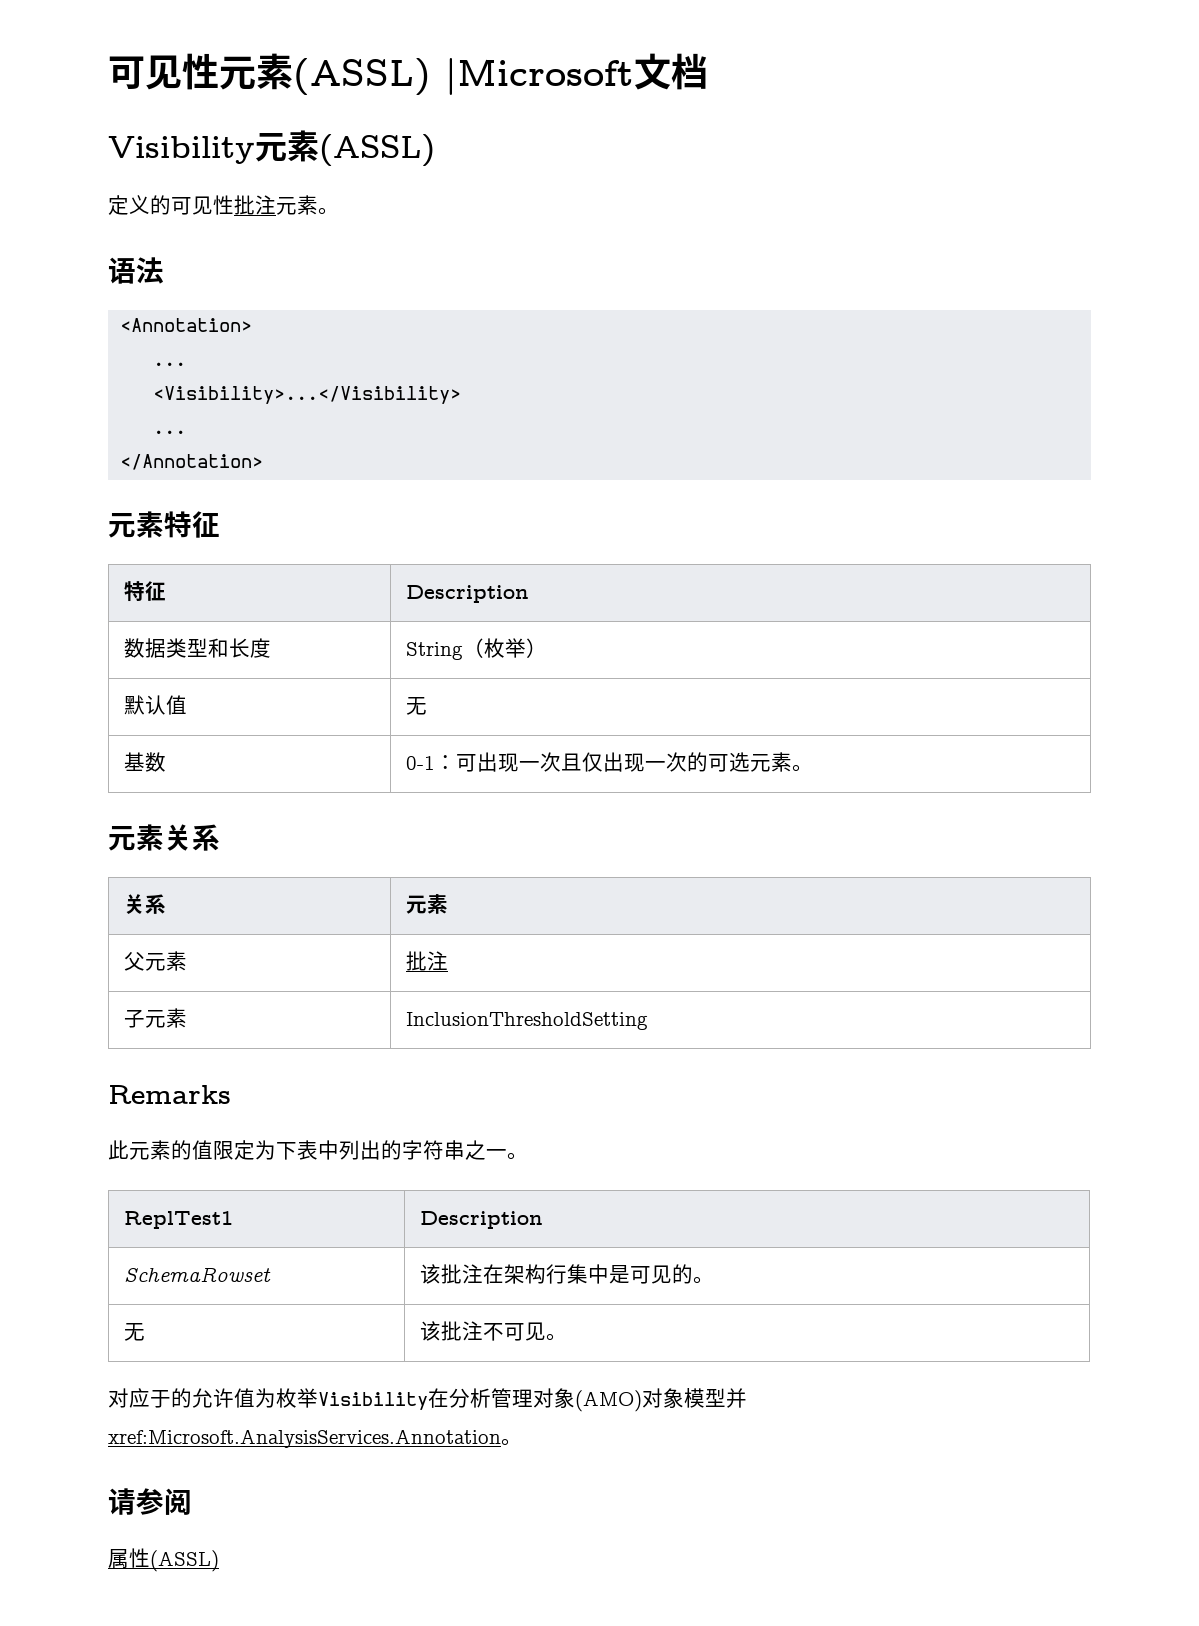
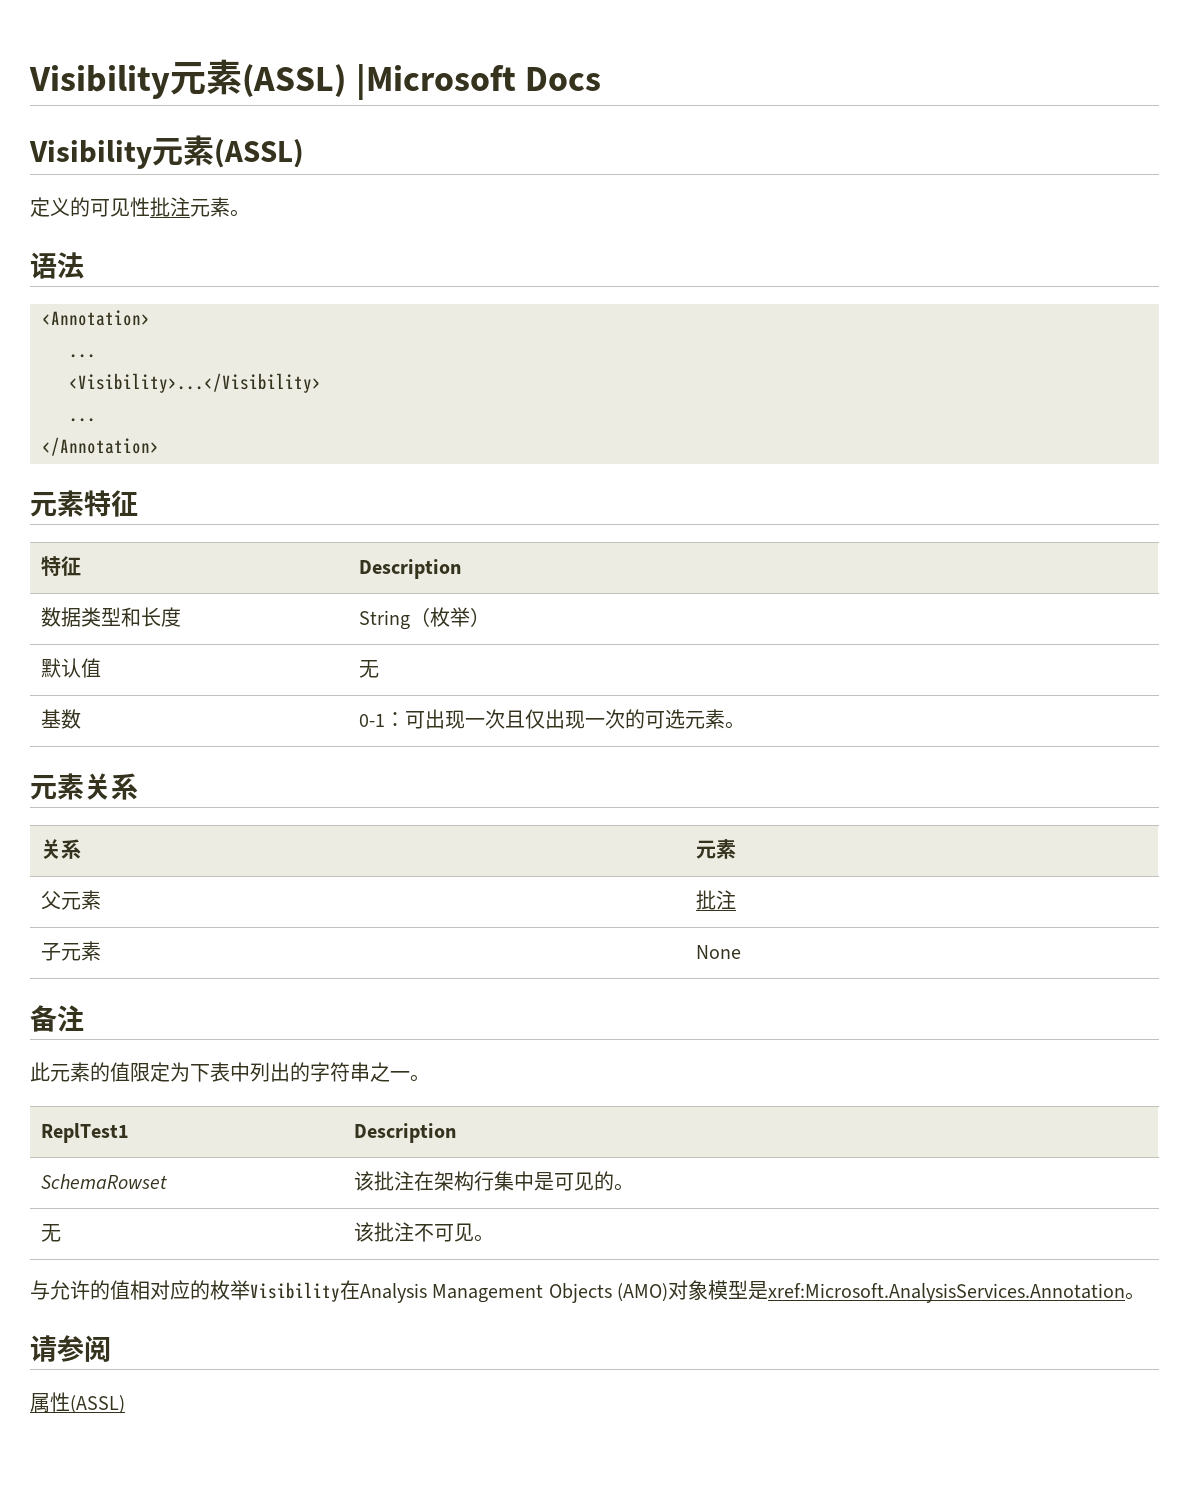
- 可见性元素(ASSL) |Microsoft文档
+ Visibility元素(ASSL) |Microsoft Docs
- 子元素 | InclusionThresholdSetting
- Remarks
+ 子元素 | None
+ 备注
- 对应于的允许值为枚举Visibility在分析管理对象(AMO)对象模型并xref:Microsoft.AnalysisServices.Annotation。
+ 与允许的值相对应的枚举Visibility在Analysis Management Objects (AMO)对象模型是xref:Microsoft.AnalysisServices.Annotation。

